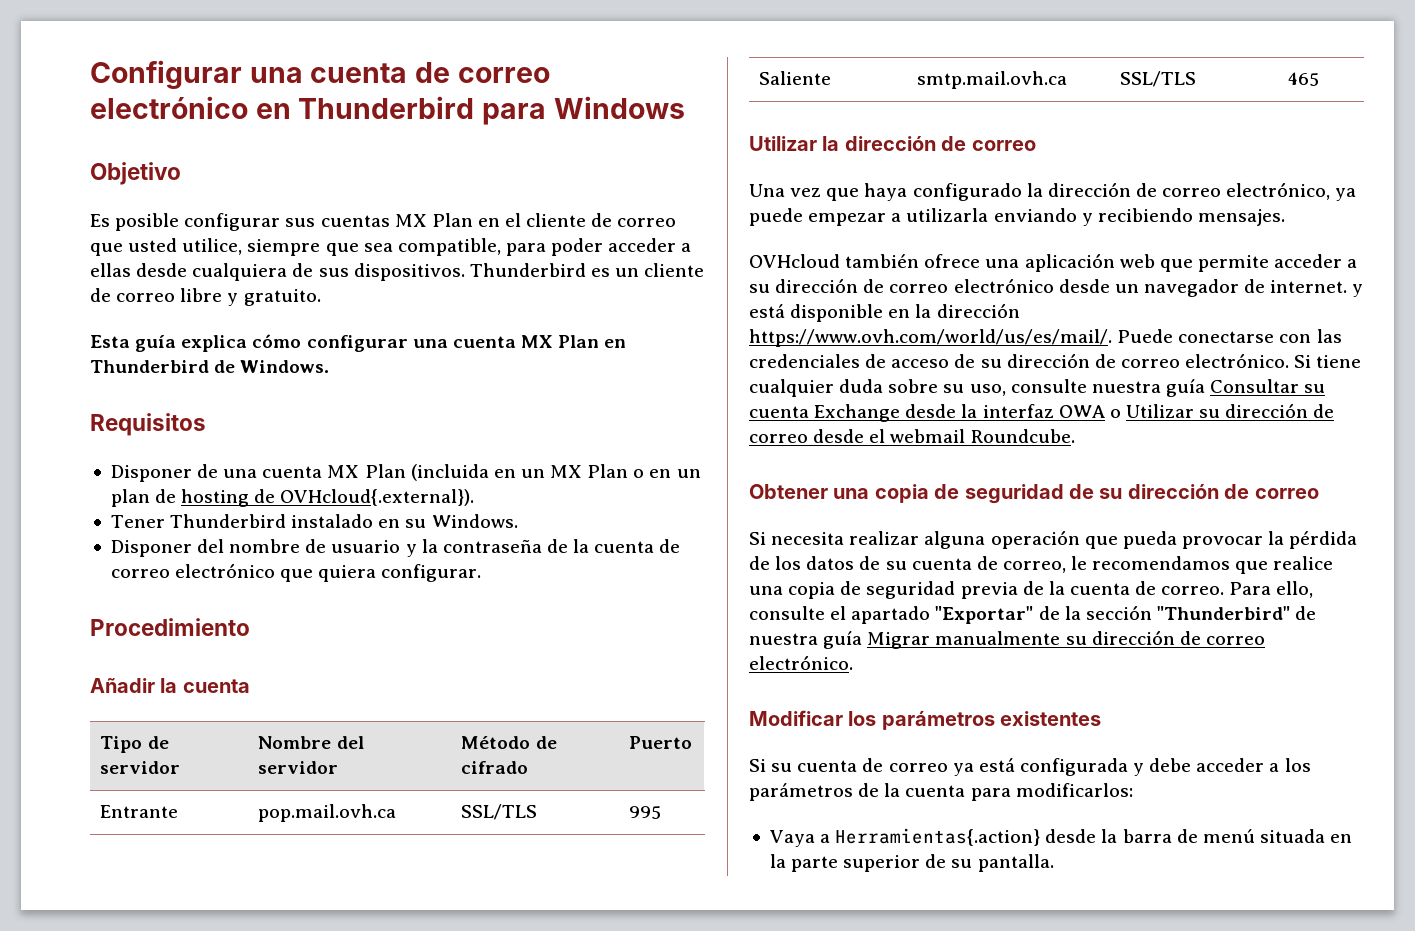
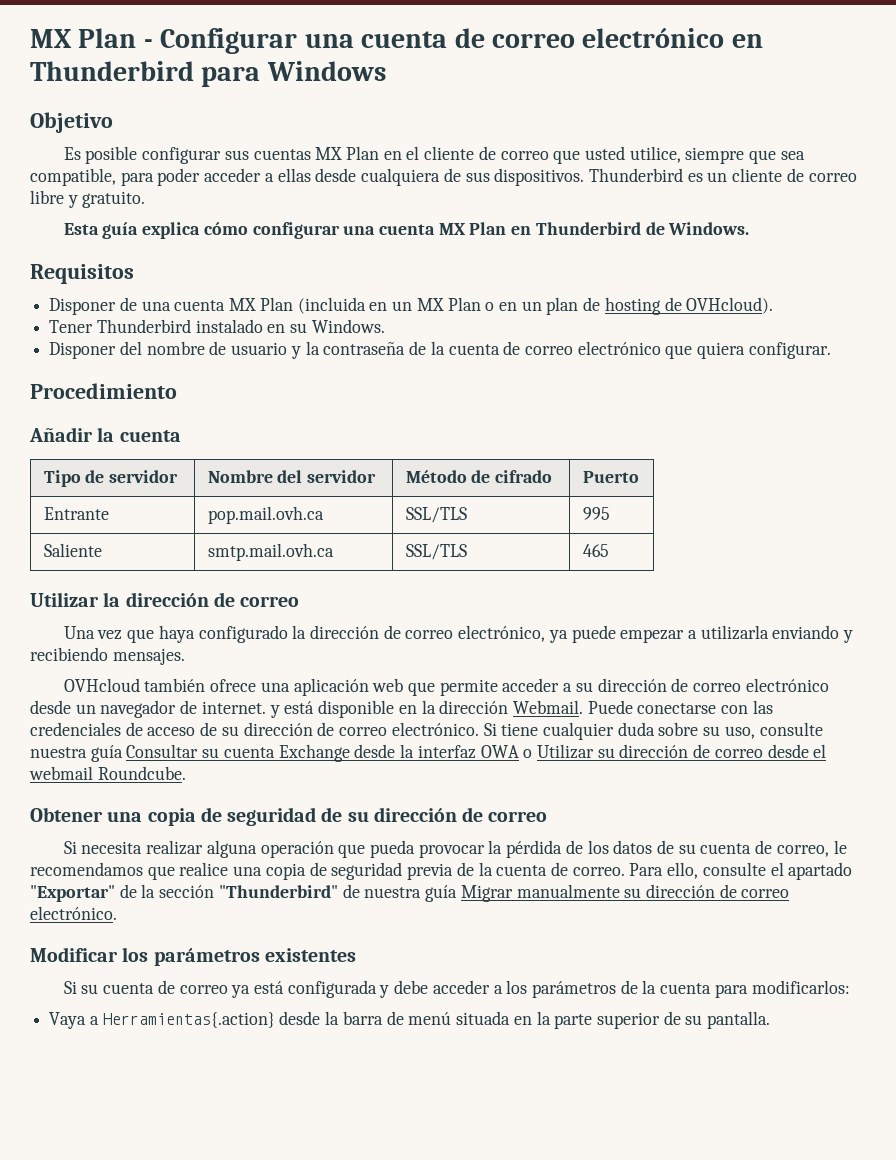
- Configurar una cuenta de correo electrónico en Thunderbird para Windows
+ MX Plan - Configurar una cuenta de correo electrónico en Thunderbird para Windows
- Disponer de una cuenta MX Plan (incluida en un MX Plan o en un plan de hosting de OVHcloud{.external}).
+ Disponer de una cuenta MX Plan (incluida en un MX Plan o en un plan de hosting de OVHcloud).
- OVHcloud también ofrece una aplicación web que permite acceder a su dirección de correo electrónico desde un navegador de internet. y está disponible en la dirección https://www.ovh.com/world/us/es/mail/. Puede conectarse con las credenciales de acceso de su dirección de correo electrónico.
+ OVHcloud también ofrece una aplicación web que permite acceder a su dirección de correo electrónico desde un navegador de internet. y está disponible en la dirección Webmail. Puede conectarse con las credenciales de acceso de su dirección de correo electrónico.

